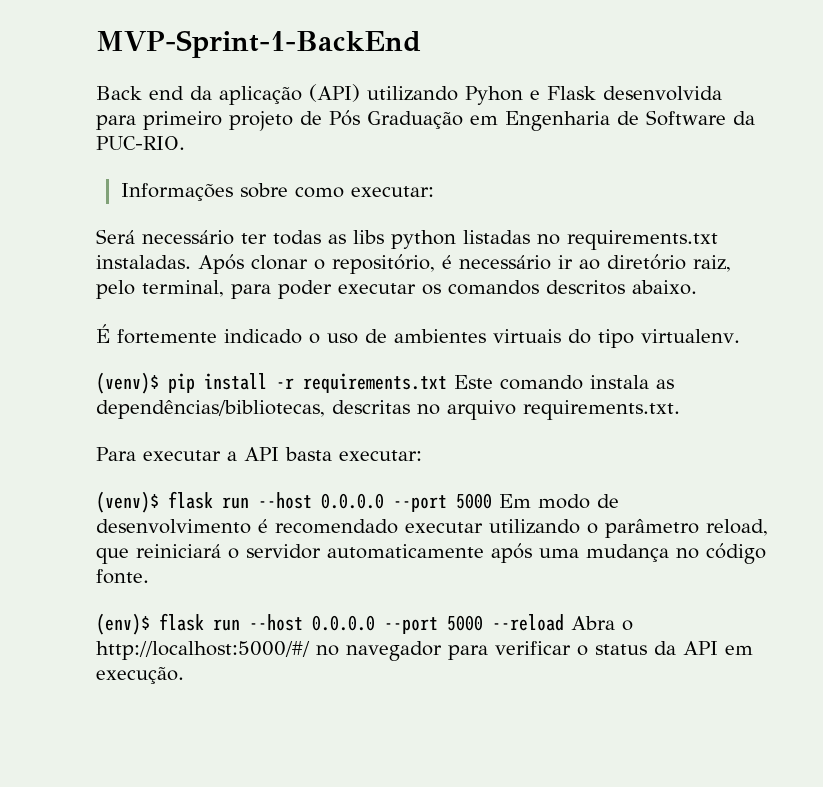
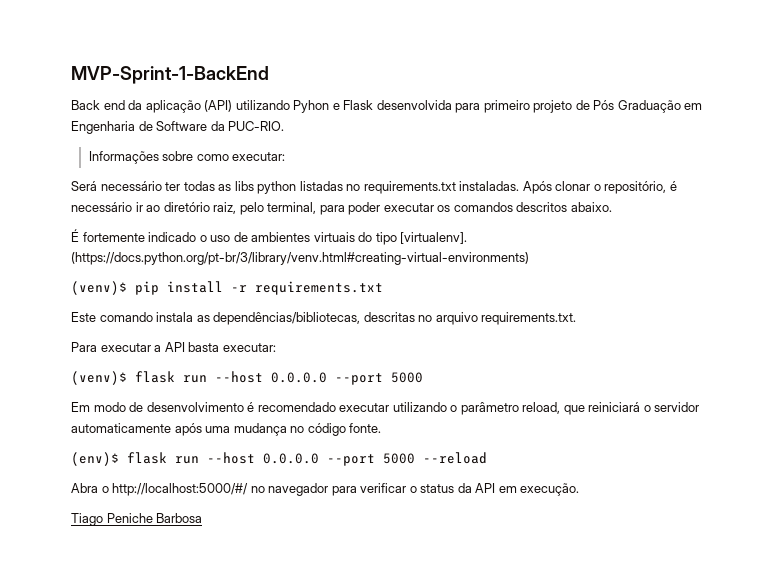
- É fortemente indicado o uso de ambientes virtuais do tipo virtualenv.
+ É fortemente indicado o uso de ambientes virtuais do tipo [virtualenv]. (https://docs.python.org/pt-br/3/library/venv.html#creating-virtual-environments)
- (venv)$ pip install -r requirements.txt Este comando instala as dependências/bibliotecas, descritas no arquivo requirements.txt.
+ (venv)$ pip install -r requirements.txt
+ Este comando instala as dependências/bibliotecas, descritas no arquivo requirements.txt.
- (venv)$ flask run --host 0.0.0.0 --port 5000 Em modo de desenvolvimento é recomendado executar utilizando o parâmetro reload, que reiniciará o servidor automaticamente após uma mudança no código fonte.
+ (venv)$ flask run --host 0.0.0.0 --port 5000
+ Em modo de desenvolvimento é recomendado executar utilizando o parâmetro reload, que reiniciará o servidor automaticamente após uma mudança no código fonte.
- (env)$ flask run --host 0.0.0.0 --port 5000 --reload Abra o http://localhost:5000/#/ no navegador para verificar o status da API em execução.
+ (env)$ flask run --host 0.0.0.0 --port 5000 --reload
+ Abra o http://localhost:5000/#/ no navegador para verificar o status da API em execução.
+ Tiago Peniche Barbosa

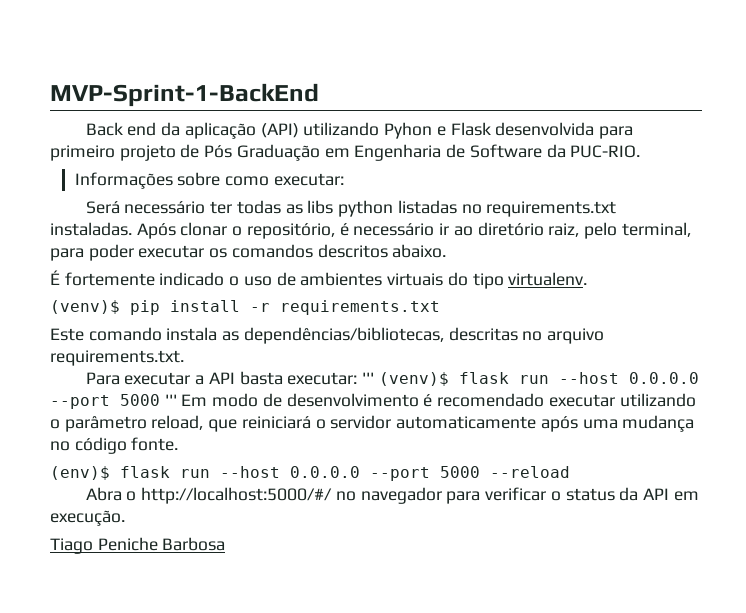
- É fortemente indicado o uso de ambientes virtuais do tipo [virtualenv]. (https://docs.python.org/pt-br/3/library/venv.html#creating-virtual-environments)
+ É fortemente indicado o uso de ambientes virtuais do tipo virtualenv.
- Para executar a API basta executar:
- (venv)$ flask run --host 0.0.0.0 --port 5000
- Em modo de desenvolvimento é recomendado executar utilizando o parâmetro reload, que reiniciará o servidor automaticamente após uma mudança no código fonte.
+ Para executar a API basta executar: ''' (venv)$ flask run --host 0.0.0.0 --port 5000 ''' Em modo de desenvolvimento é recomendado executar utilizando o parâmetro reload, que reiniciará o servidor automaticamente após uma mudança no código fonte.

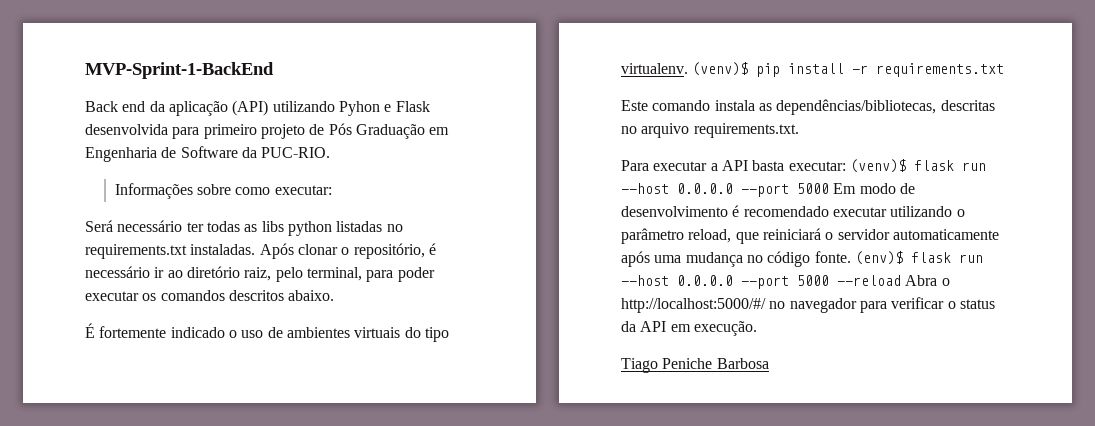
- É fortemente indicado o uso de ambientes virtuais do tipo virtualenv.
- (venv)$ pip install -r requirements.txt
+ É fortemente indicado o uso de ambientes virtuais do tipo virtualenv. (venv)$ pip install -r requirements.txt
- Para executar a API basta executar: ''' (venv)$ flask run --host 0.0.0.0 --port 5000 ''' Em modo de desenvolvimento é recomendado executar utilizando o parâmetro reload, que reiniciará o servidor automaticamente após uma mudança no código fonte.
- (env)$ flask run --host 0.0.0.0 --port 5000 --reload
- Abra o http://localhost:5000/#/ no navegador para verificar o status da API em execução.
+ Para executar a API basta executar: (venv)$ flask run --host 0.0.0.0 --port 5000 Em modo de desenvolvimento é recomendado executar utilizando o parâmetro reload, que reiniciará o servidor automaticamente após uma mudança no código fonte. (env)$ flask run --host 0.0.0.0 --port 5000 --reload Abra o http://localhost:5000/#/ no navegador para verificar o status da API em execução.

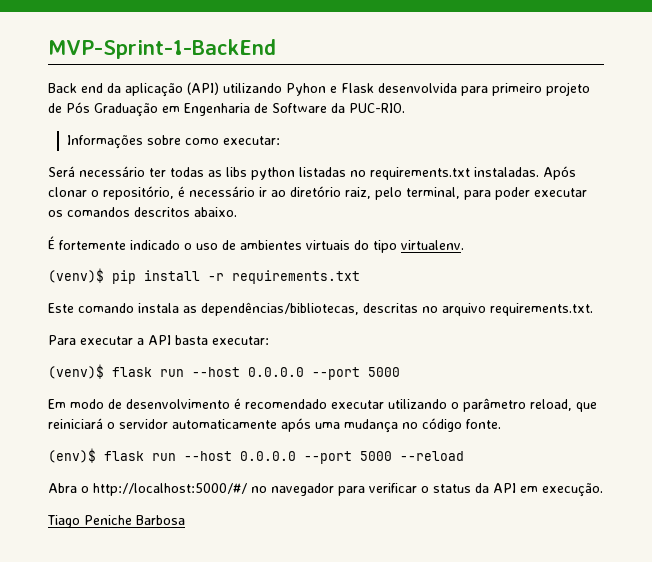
- É fortemente indicado o uso de ambientes virtuais do tipo virtualenv. (venv)$ pip install -r requirements.txt
+ É fortemente indicado o uso de ambientes virtuais do tipo virtualenv.
+ (venv)$ pip install -r requirements.txt
- Para executar a API basta executar: (venv)$ flask run --host 0.0.0.0 --port 5000 Em modo de desenvolvimento é recomendado executar utilizando o parâmetro reload, que reiniciará o servidor automaticamente após uma mudança no código fonte. (env)$ flask run --host 0.0.0.0 --port 5000 --reload Abra o http://localhost:5000/#/ no navegador para verificar o status da API em execução.
+ Para executar a API basta executar:
+ (venv)$ flask run --host 0.0.0.0 --port 5000
+ Em modo de desenvolvimento é recomendado executar utilizando o parâmetro reload, que reiniciará o servidor automaticamente após uma mudança no código fonte.
+ (env)$ flask run --host 0.0.0.0 --port 5000 --reload
+ Abra o http://localhost:5000/#/ no navegador para verificar o status da API em execução.

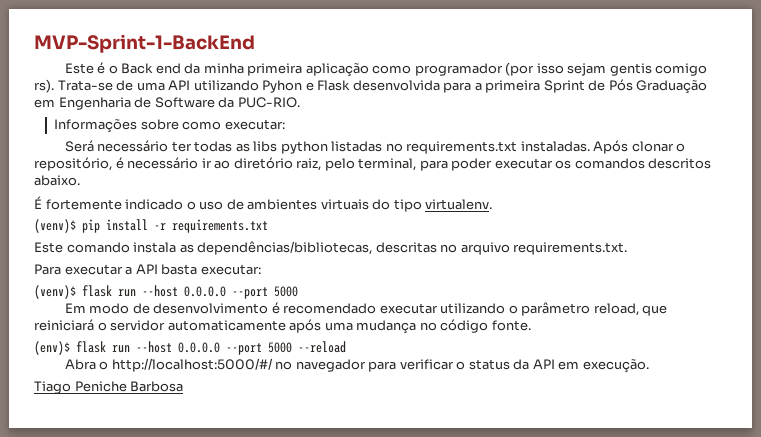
- Back end da aplicação (API) utilizando Pyhon e Flask desenvolvida para primeiro projeto de Pós Graduação em Engenharia de Software da PUC-RIO.
+ Este é o Back end da minha primeira aplicação como programador (por isso sejam gentis comigo rs). Trata-se de uma API utilizando Pyhon e Flask desenvolvida para a primeira Sprint de Pós Graduação em Engenharia de Software da PUC-RIO.

